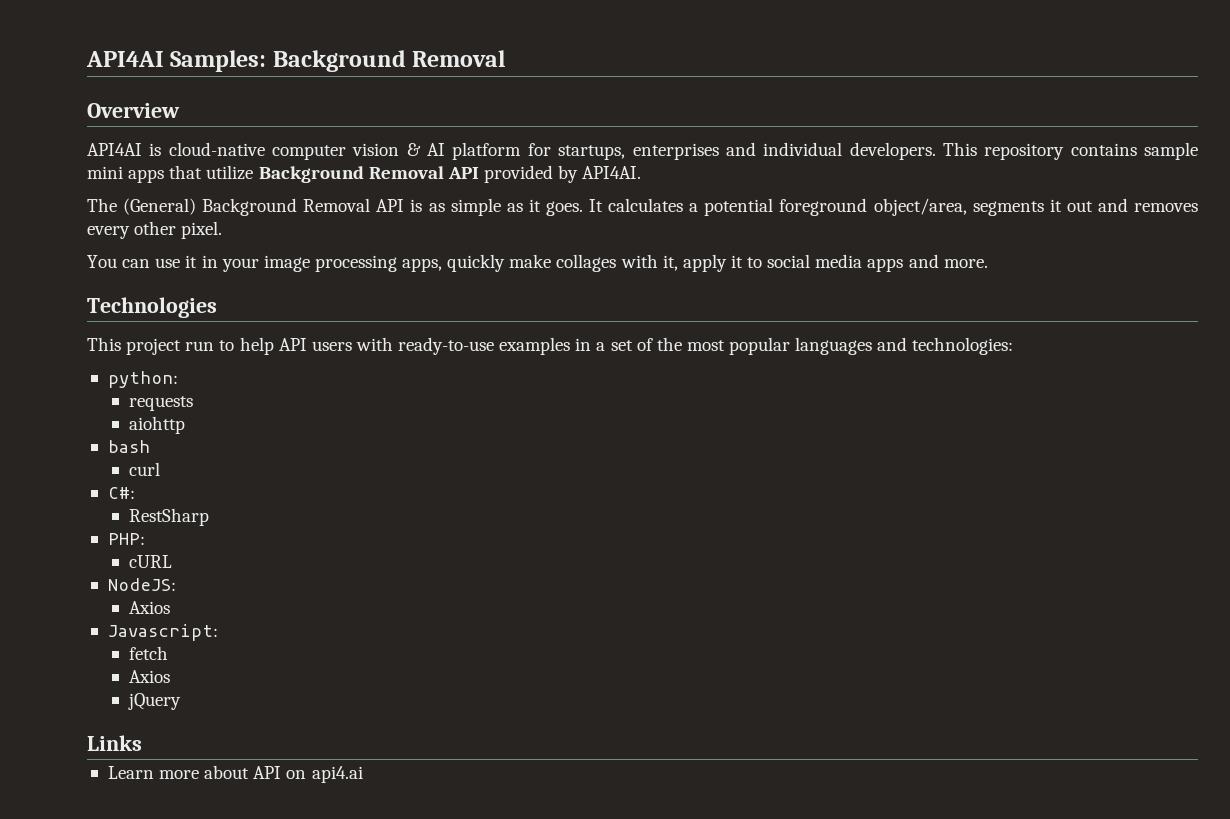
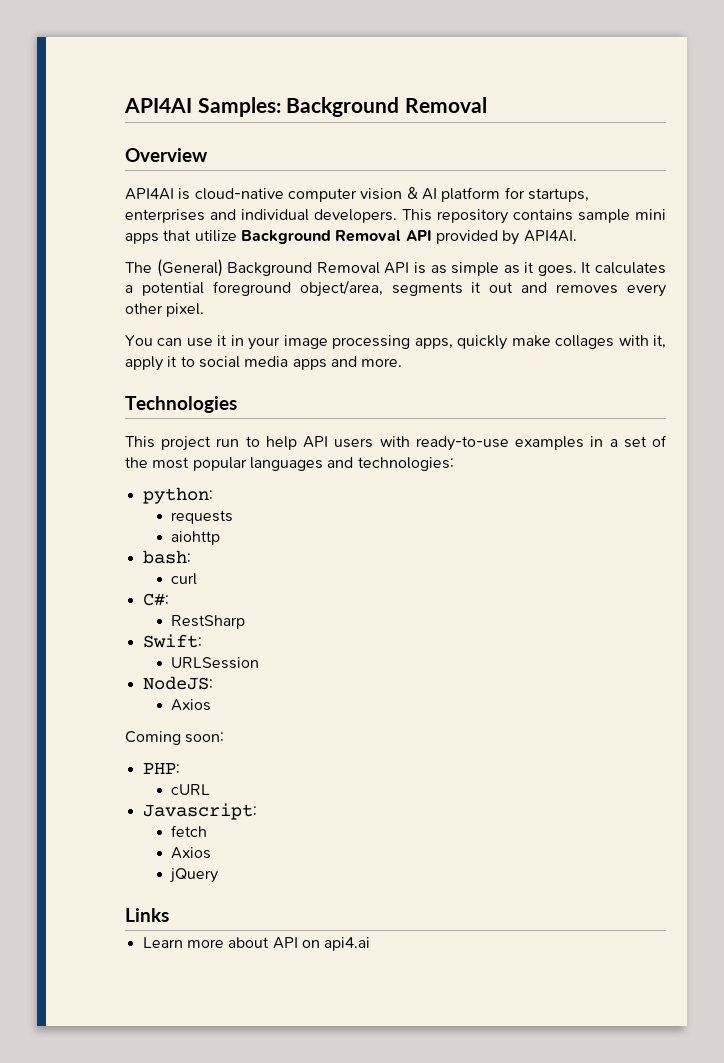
- bash
+ bash:
- PHP:
- cURL
+ Swift:
+ URLSession
+ Coming soon:
+ PHP:
+ cURL

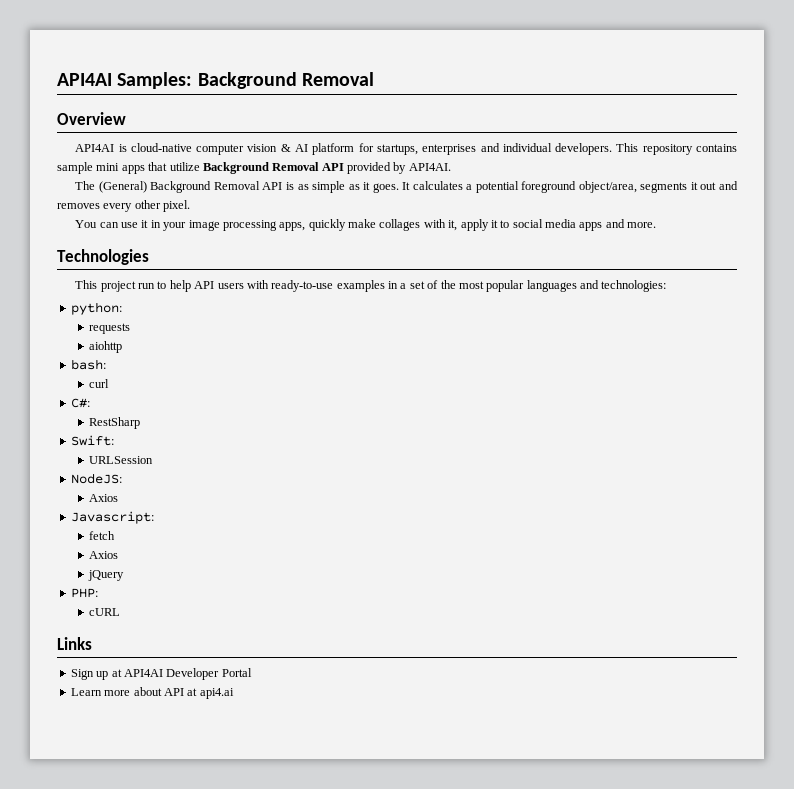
- Coming soon:
- PHP:
- cURL
+ PHP:
+ cURL
+ Sign up at API4AI Developer Portal
- Learn more about API on api4.ai
+ Learn more about API at api4.ai

